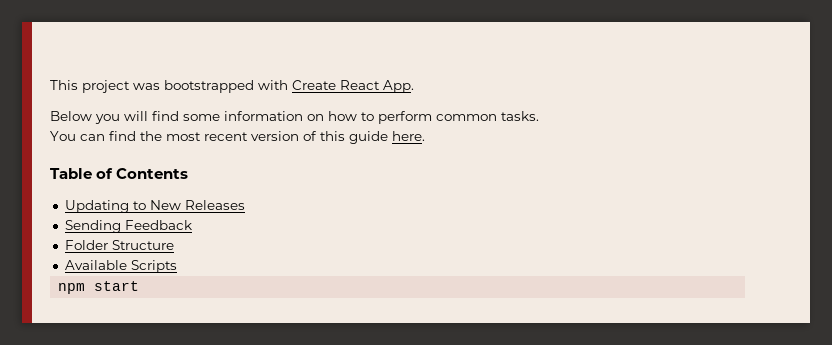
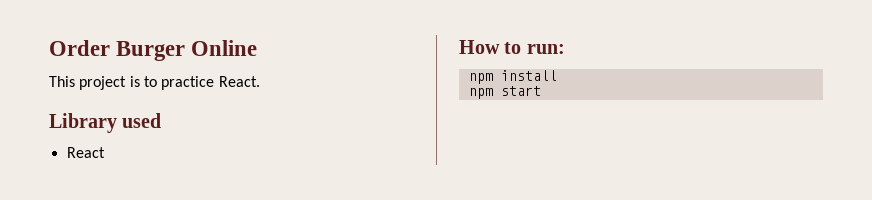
- This project was bootstrapped with Create React App.
- Below you will find some information on how to perform common tasks.
- You can find the most recent version of this guide here.
- Table of Contents
- Updating to New Releases
- Sending Feedback
- Folder Structure
- Available Scripts
+ Order Burger Online
+ This project is to practice React.
+ Library used
+ React
+ How to run:
+ npm install

